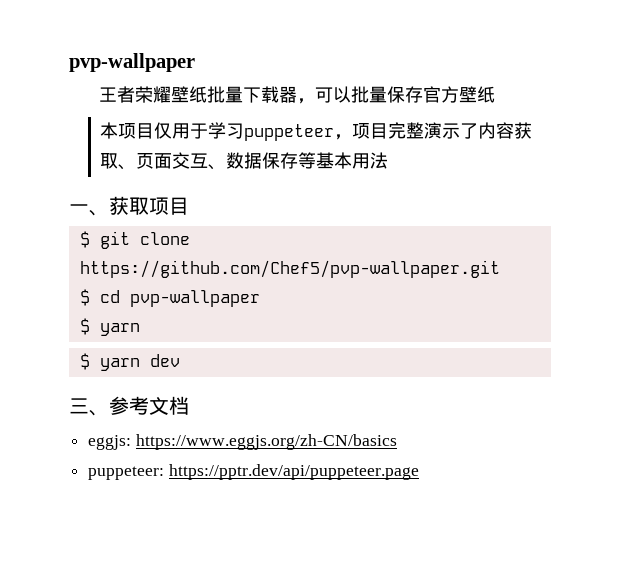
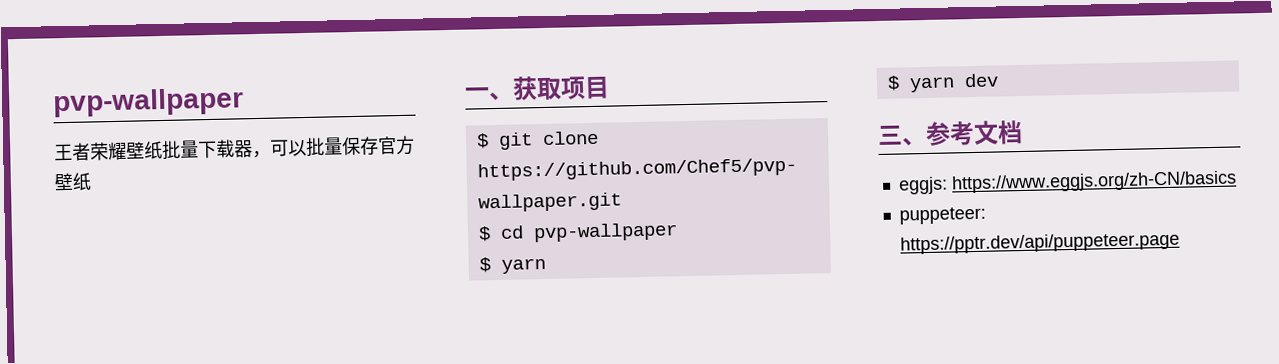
- 本项目仅用于学习puppeteer，项目完整演示了内容获取、页面交互、数据保存等基本用法

